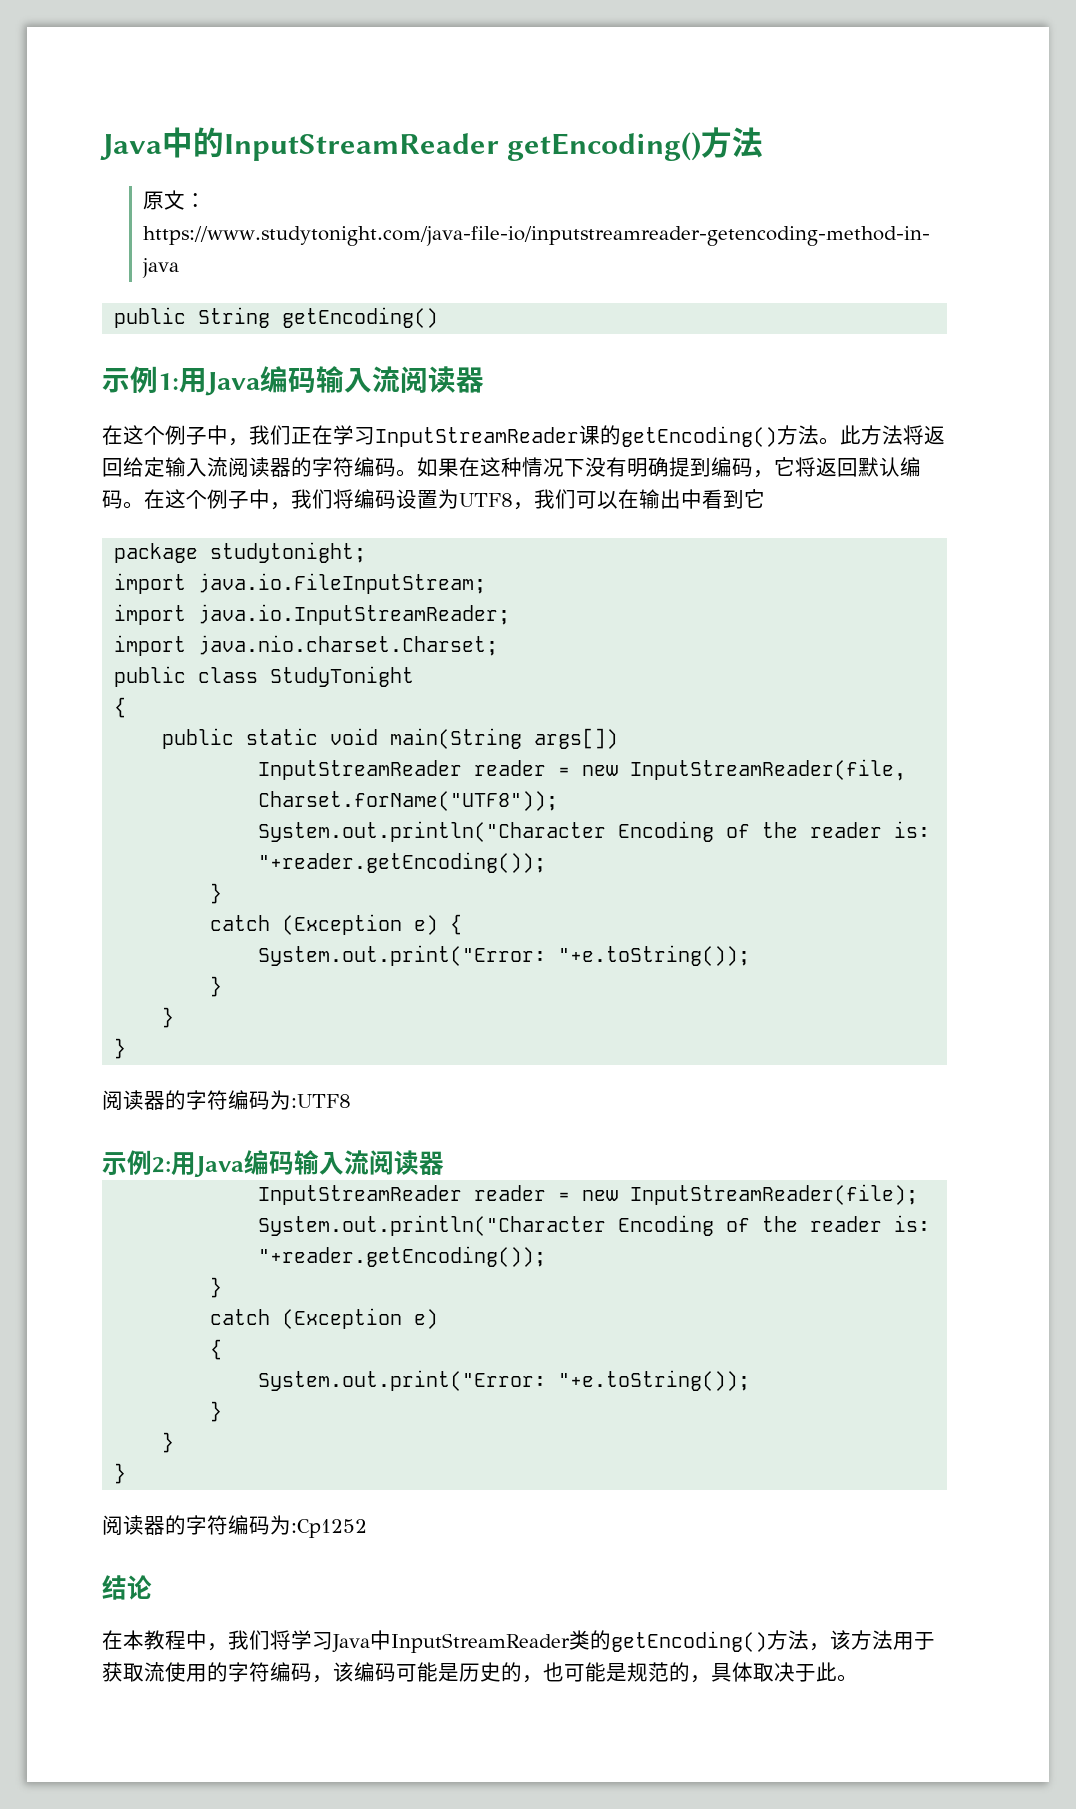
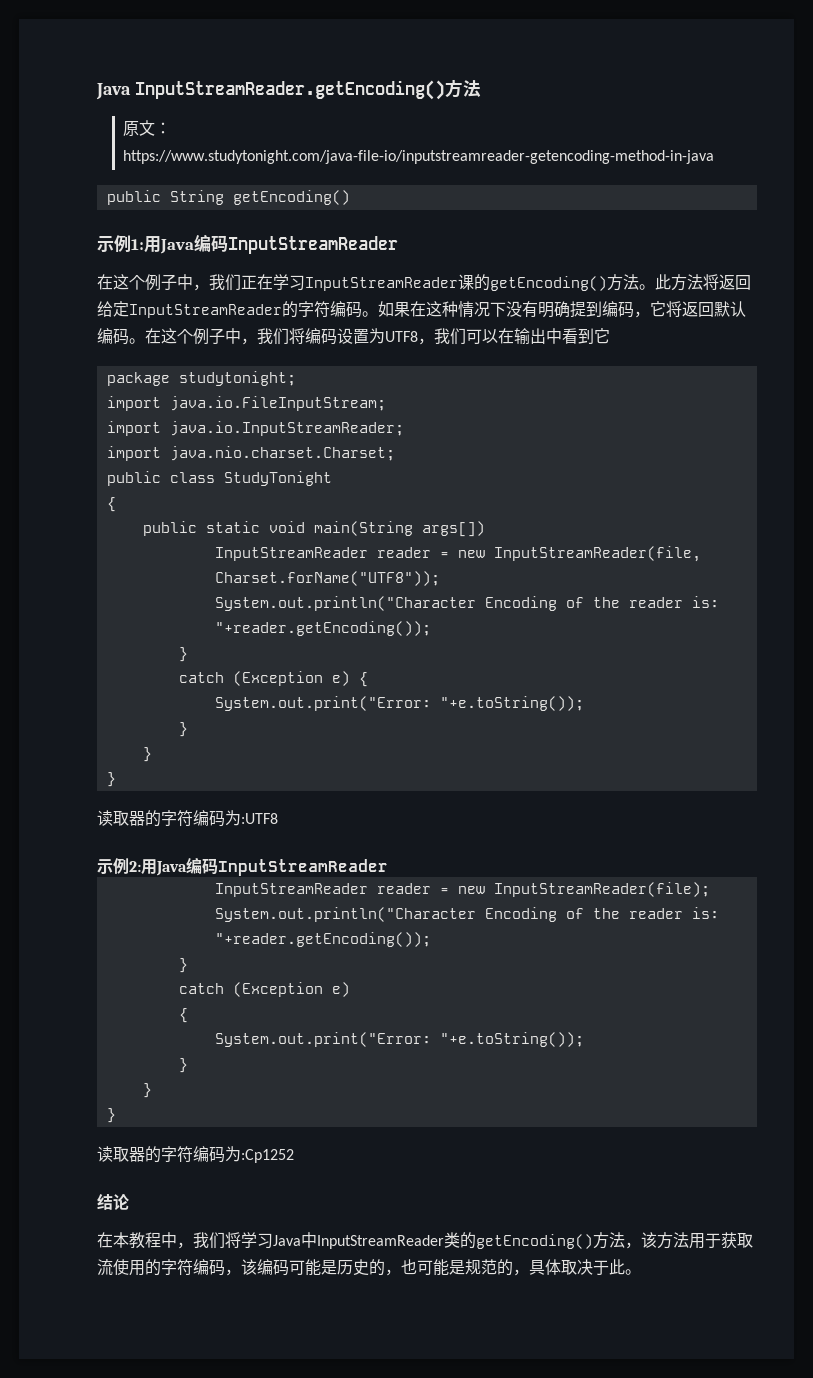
- Java中的InputStreamReader getEncoding()方法
+ Java InputStreamReader.getEncoding()方法
- 示例1:用Java编码输入流阅读器
+ 示例1:用Java编码InputStreamReader
- 此方法将返回给定输入流阅读器的字符编码。
+ 此方法将返回给定InputStreamReader的字符编码。
- 阅读器的字符编码为:UTF8
+ 读取器的字符编码为:UTF8
- 示例2:用Java编码输入流阅读器
+ 示例2:用Java编码InputStreamReader
- 阅读器的字符编码为:Cp1252
+ 读取器的字符编码为:Cp1252

